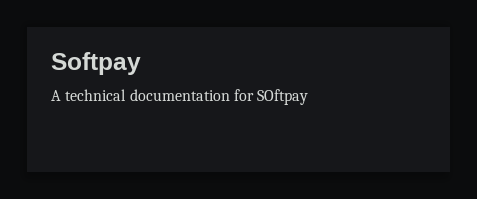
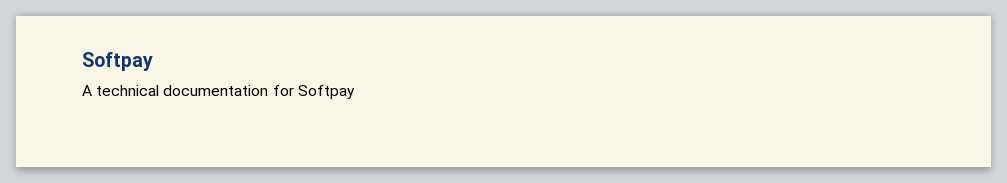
- A technical documentation for SOftpay
+ A technical documentation for Softpay

